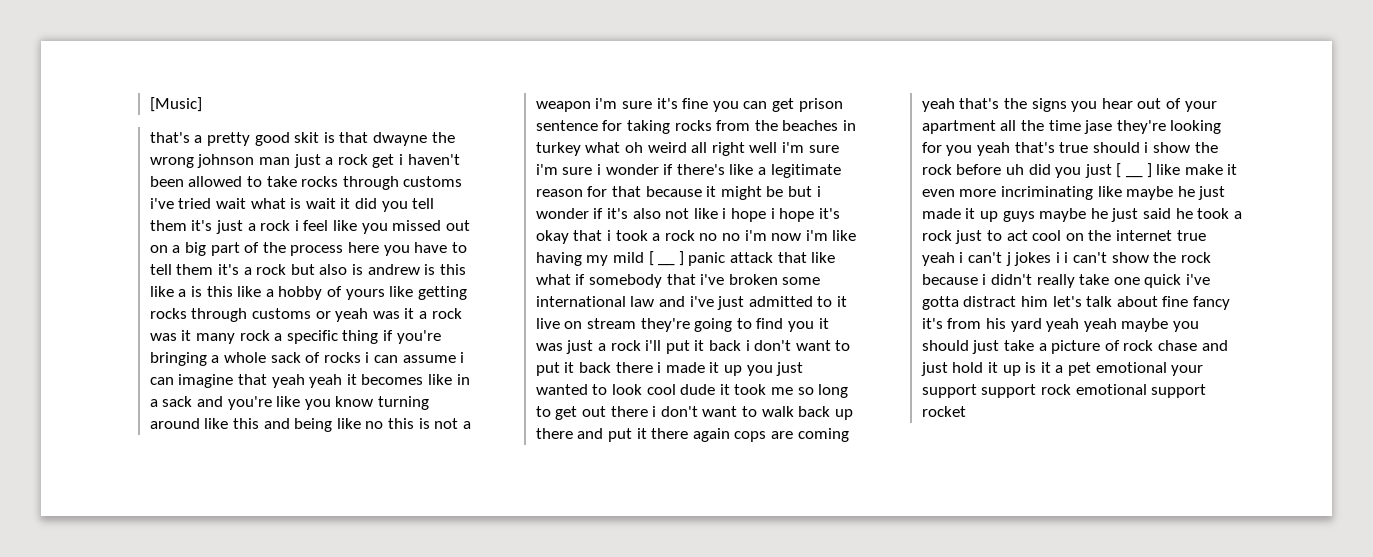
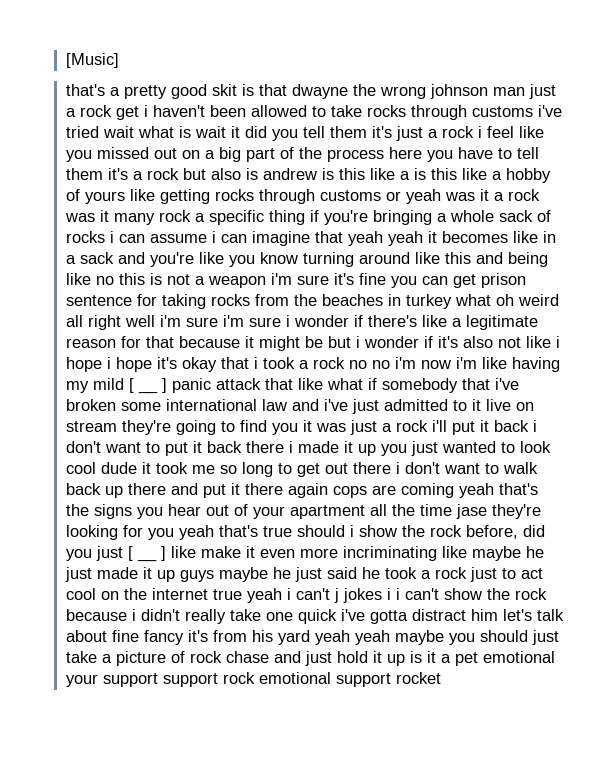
- that's a pretty good skit is that dwayne the wrong johnson man just a rock get i haven't been allowed to take rocks through customs i've tried wait what is wait it did you tell them it's just a rock i feel like you missed out on a big part of the process here you have to tell them it's a rock but also is andrew is this like a is this like a hobby of yours like getting rocks through customs or yeah was it a rock was it many rock a specific thing if you're bringing a whole sack of rocks i can assume i can imagine that yeah yeah it becomes like in a sack and you're like you know turning around like this and being like no this is not a weapon i'm sure it's fine you can get prison sentence for taking rocks from the beaches in turkey what oh weird all right well i'm sure i'm sure i wonder if there's like a legitimate reason for that because it might be but i wonder if it's also not like i hope i hope it's okay that i took a rock no no i'm now i'm like having my mild [ __ ] panic attack that like what if somebody that i've broken some international law and i've just admitted to it live on stream they're going to find you it was just a rock i'll put it back i don't want to put it back there i made it up you just wanted to look cool dude it took me so long to get out there i don't want to walk back up there and put it there again cops are coming yeah that's the signs you hear out of your apartment all the time jase they're looking for you yeah that's true should i show the rock before uh did you just [ __ ] like make it even more incriminating like maybe he just made it up guys maybe he just said he took a rock just to act cool on the internet true yeah i can't j jokes i i can't show the rock because i didn't really take one quick i've gotta distract him let's talk about fine fancy it's from his yard yeah yeah maybe you should just take a picture of rock chase and just hold it up is it a pet emotional your support support rock emotional support rocket
+ that's a pretty good skit is that dwayne the wrong johnson man just a rock get i haven't been allowed to take rocks through customs i've tried wait what is wait it did you tell them it's just a rock i feel like you missed out on a big part of the process here you have to tell them it's a rock but also is andrew is this like a is this like a hobby of yours like getting rocks through customs or yeah was it a rock was it many rock a specific thing if you're bringing a whole sack of rocks i can assume i can imagine that yeah yeah it becomes like in a sack and you're like you know turning around like this and being like no this is not a weapon i'm sure it's fine you can get prison sentence for taking rocks from the beaches in turkey what oh weird all right well i'm sure i'm sure i wonder if there's like a legitimate reason for that because it might be but i wonder if it's also not like i hope i hope it's okay that i took a rock no no i'm now i'm like having my mild [ __ ] panic attack that like what if somebody that i've broken some international law and i've just admitted to it live on stream they're going to find you it was just a rock i'll put it back i don't want to put it back there i made it up you just wanted to look cool dude it took me so long to get out there i don't want to walk back up there and put it there again cops are coming yeah that's the signs you hear out of your apartment all the time jase they're looking for you yeah that's true should i show the rock before, did you just [ __ ] like make it even more incriminating like maybe he just made it up guys maybe he just said he took a rock just to act cool on the internet true yeah i can't j jokes i i can't show the rock because i didn't really take one quick i've gotta distract him let's talk about fine fancy it's from his yard yeah yeah maybe you should just take a picture of rock chase and just hold it up is it a pet emotional your support support rock emotional support rocket

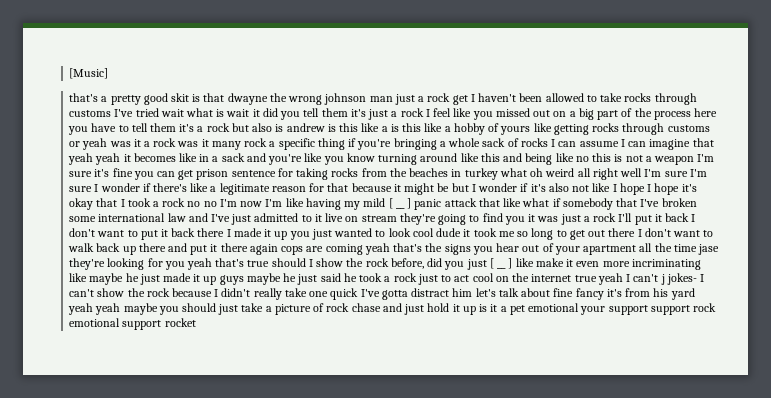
- that's a pretty good skit is that dwayne the wrong johnson man just a rock get i haven't been allowed to take rocks through customs i've tried wait what is wait it did you tell them it's just a rock i feel like you missed out on a big part of the process here you have to tell them it's a rock but also is andrew is this like a is this like a hobby of yours like getting rocks through customs or yeah was it a rock was it many rock a specific thing if you're bringing a whole sack of rocks i can assume i can imagine that yeah yeah it becomes like in a sack and you're like you know turning around like this and being like no this is not a weapon i'm sure it's fine you can get prison sentence for taking rocks from the beaches in turkey what oh weird all right well i'm sure i'm sure i wonder if there's like a legitimate reason for that because it might be but i wonder if it's also not like i hope i hope it's okay that i took a rock no no i'm now i'm like having my mild [ __ ] panic attack that like what if somebody that i've broken some international law and i've just admitted to it live on stream they're going to find you it was just a rock i'll put it back i don't want to put it back there i made it up you just wanted to look cool dude it took me so long to get out there i don't want to walk back up there and put it there again cops are coming yeah that's the signs you hear out of your apartment all the time jase they're looking for you yeah that's true should i show the rock before, did you just [ __ ] like make it even more incriminating like maybe he just made it up guys maybe he just said he took a rock just to act cool on the internet true yeah i can't j jokes i i can't show the rock because i didn't really take one quick i've gotta distract him let's talk about fine fancy it's from his yard yeah yeah maybe you should just take a picture of rock chase and just hold it up is it a pet emotional your support support rock emotional support rocket
+ that's a pretty good skit is that dwayne the wrong johnson man just a rock get I haven't been allowed to take rocks through customs I've tried wait what is wait it did you tell them it's just a rock I feel like you missed out on a big part of the process here you have to tell them it's a rock but also is andrew is this like a is this like a hobby of yours like getting rocks through customs or yeah was it a rock was it many rock a specific thing if you're bringing a whole sack of rocks I can assume I can imagine that yeah yeah it becomes like in a sack and you're like you know turning around like this and being like no this is not a weapon I'm sure it's fine you can get prison sentence for taking rocks from the beaches in turkey what oh weird all right well I'm sure I'm sure I wonder if there's like a legitimate reason for that because it might be but I wonder if it's also not like I hope I hope it's okay that I took a rock no no I'm now I'm like having my mild [ __ ] panic attack that like what if somebody that I've broken some international law and I've just admitted to it live on stream they're going to find you it was just a rock I'll put it back I don't want to put it back there I made it up you just wanted to look cool dude it took me so long to get out there I don't want to walk back up there and put it there again cops are coming yeah that's the signs you hear out of your apartment all the time jase they're looking for you yeah that's true should I show the rock before, did you just [ __ ] like make it even more incriminating like maybe he just made it up guys maybe he just said he took a rock just to act cool on the internet true yeah I can't j jokes- I can't show the rock because I didn't really take one quick I've gotta distract him let's talk about fine fancy it's from his yard yeah yeah maybe you should just take a picture of rock chase and just hold it up is it a pet emotional your support support rock emotional support rocket

